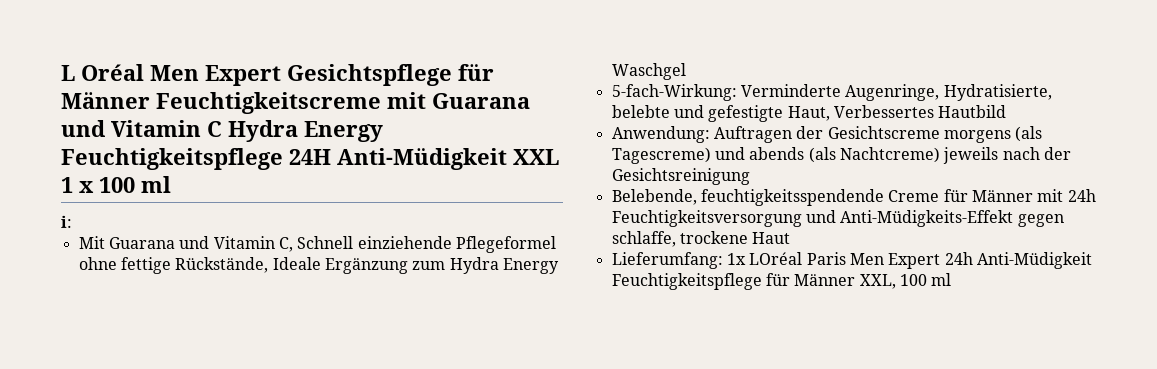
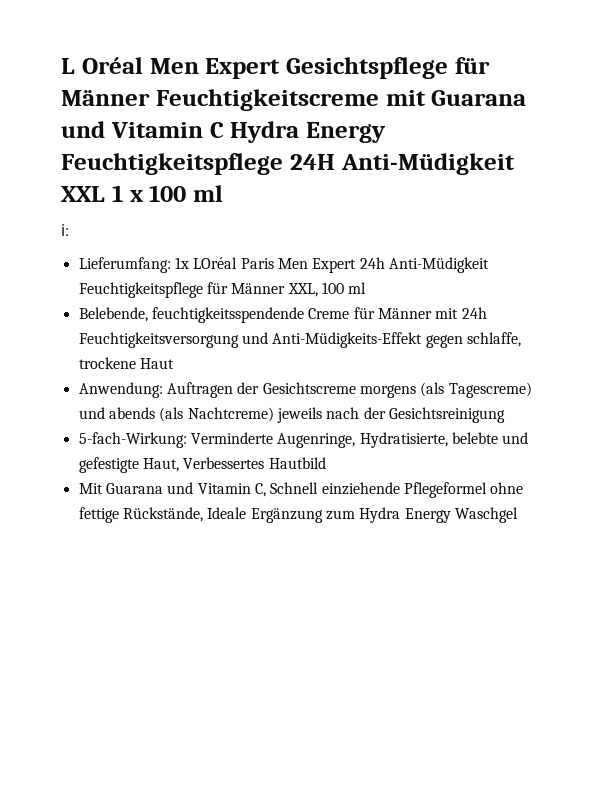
+ Lieferumfang: 1x LOréal Paris Men Expert 24h Anti-Müdigkeit Feuchtigkeitspflege für Männer XXL, 100 ml
+ Belebende, feuchtigkeitsspendende Creme für Männer mit 24h Feuchtigkeitsversorgung und Anti-Müdigkeits-Effekt gegen schlaffe, trockene Haut
+ Anwendung: Auftragen der Gesichtscreme morgens (als Tagescreme) und abends (als Nachtcreme) jeweils nach der Gesichtsreinigung
+ 5-fach-Wirkung: Verminderte Augenringe, Hydratisierte, belebte und gefestigte Haut, Verbessertes Hautbild
- 5-fach-Wirkung: Verminderte Augenringe, Hydratisierte, belebte und gefestigte Haut, Verbessertes Hautbild
- Anwendung: Auftragen der Gesichtscreme morgens (als Tagescreme) und abends (als Nachtcreme) jeweils nach der Gesichtsreinigung
- Belebende, feuchtigkeitsspendende Creme für Männer mit 24h Feuchtigkeitsversorgung und Anti-Müdigkeits-Effekt gegen schlaffe, trockene Haut
- Lieferumfang: 1x LOréal Paris Men Expert 24h Anti-Müdigkeit Feuchtigkeitspflege für Männer XXL, 100 ml

